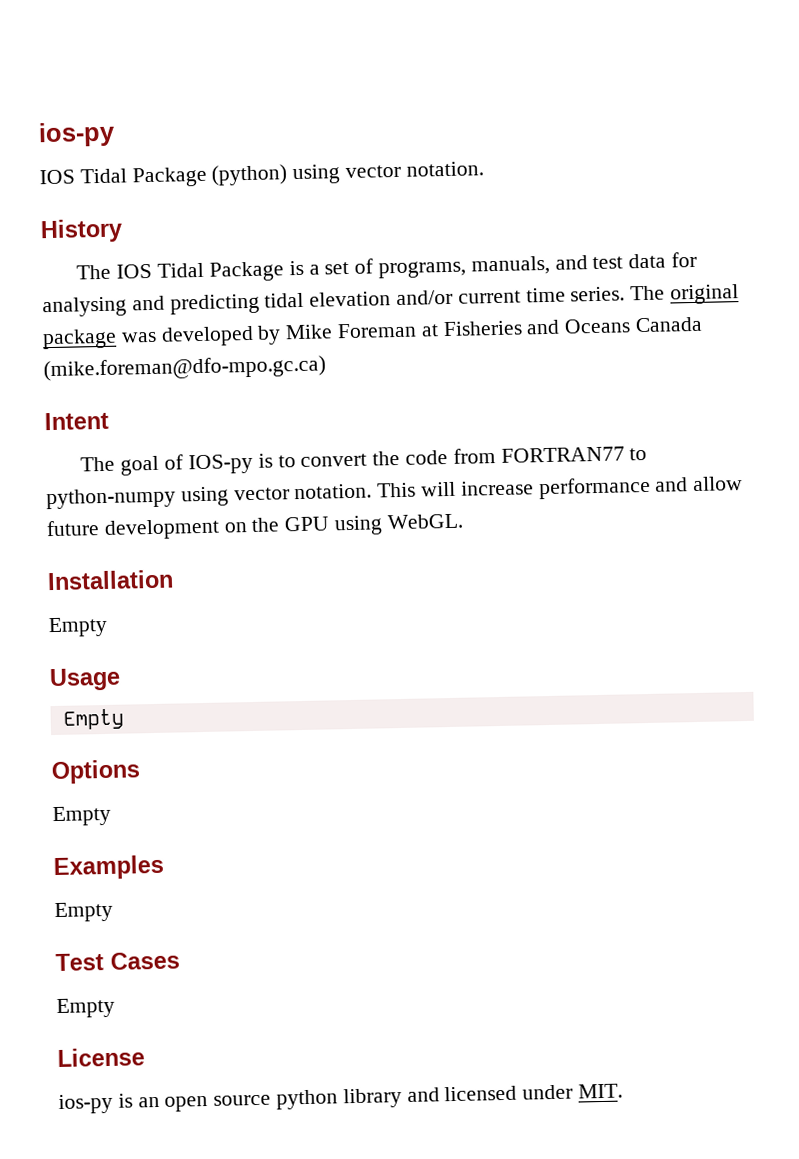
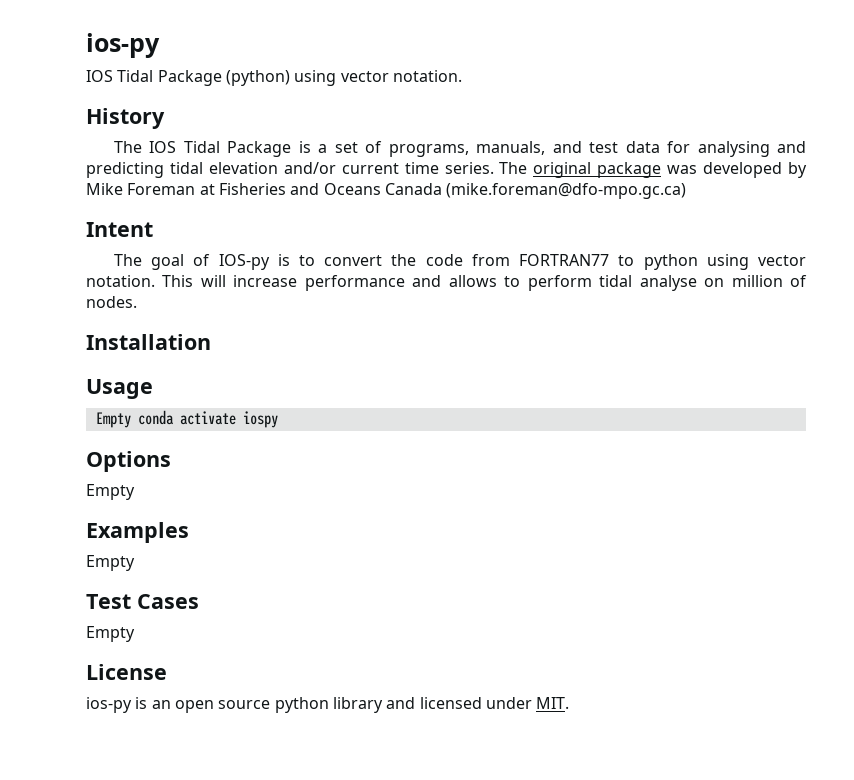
- The goal of IOS-py is to convert the code from FORTRAN77 to python-numpy using vector notation.
+ The goal of IOS-py is to convert the code from FORTRAN77 to python using vector notation.
- This will increase performance and allow future development on the GPU using WebGL.
+ This will increase performance and allows to perform tidal analyse on million of nodes.
  Installation
- Empty
  Usage
- Empty
+ Empty conda activate iospy

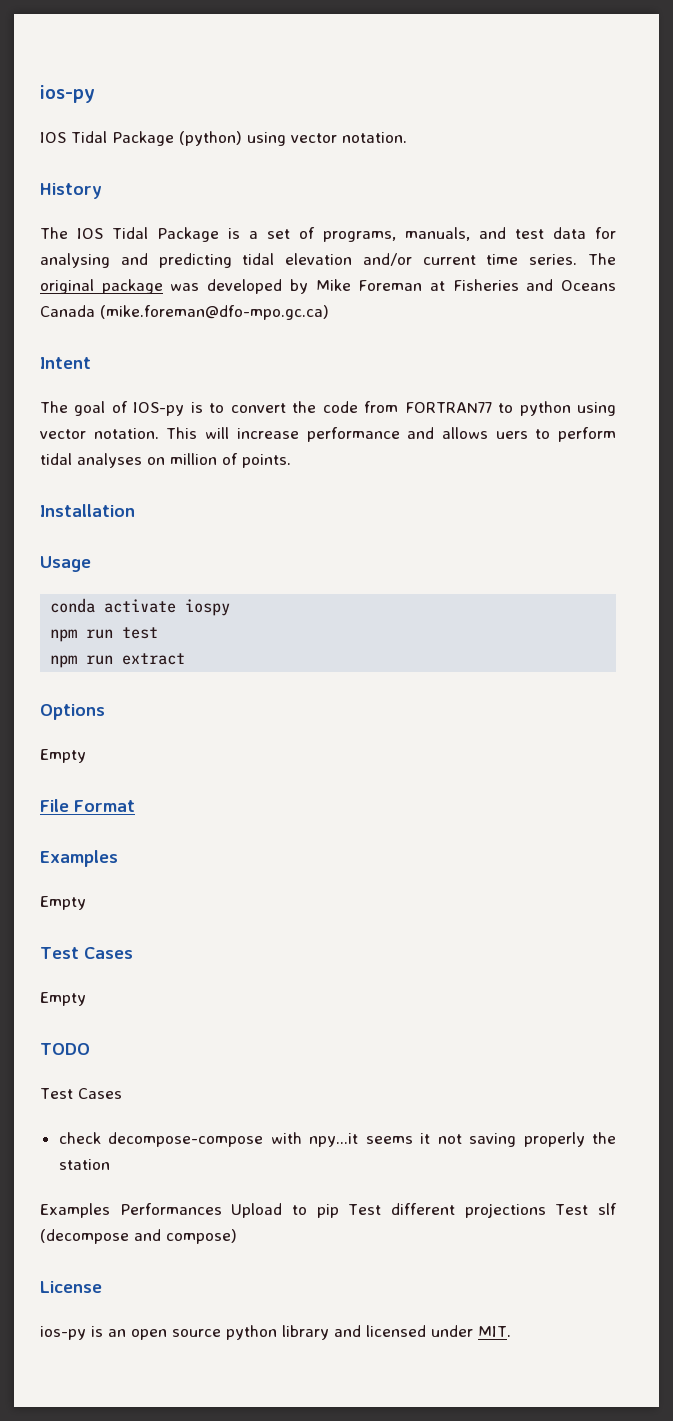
- This will increase performance and allows to perform tidal analyse on million of nodes.
+ This will increase performance and allows uers to perform tidal analyses on million of points.
- Empty conda activate iospy
+ conda activate iospy
+ npm run test
+ npm run extract
+ File Format
+ TODO
+ Test Cases
+ check decompose-compose with npy...it seems it not saving properly the station
+ Examples Performances Upload to pip Test different projections Test slf (decompose and compose)

